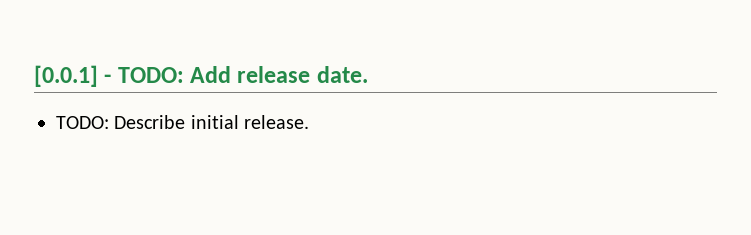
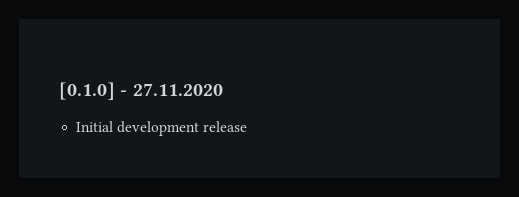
- [0.0.1] - TODO: Add release date.
- TODO: Describe initial release.
+ [0.1.0] - 27.11.2020
+ Initial development release

